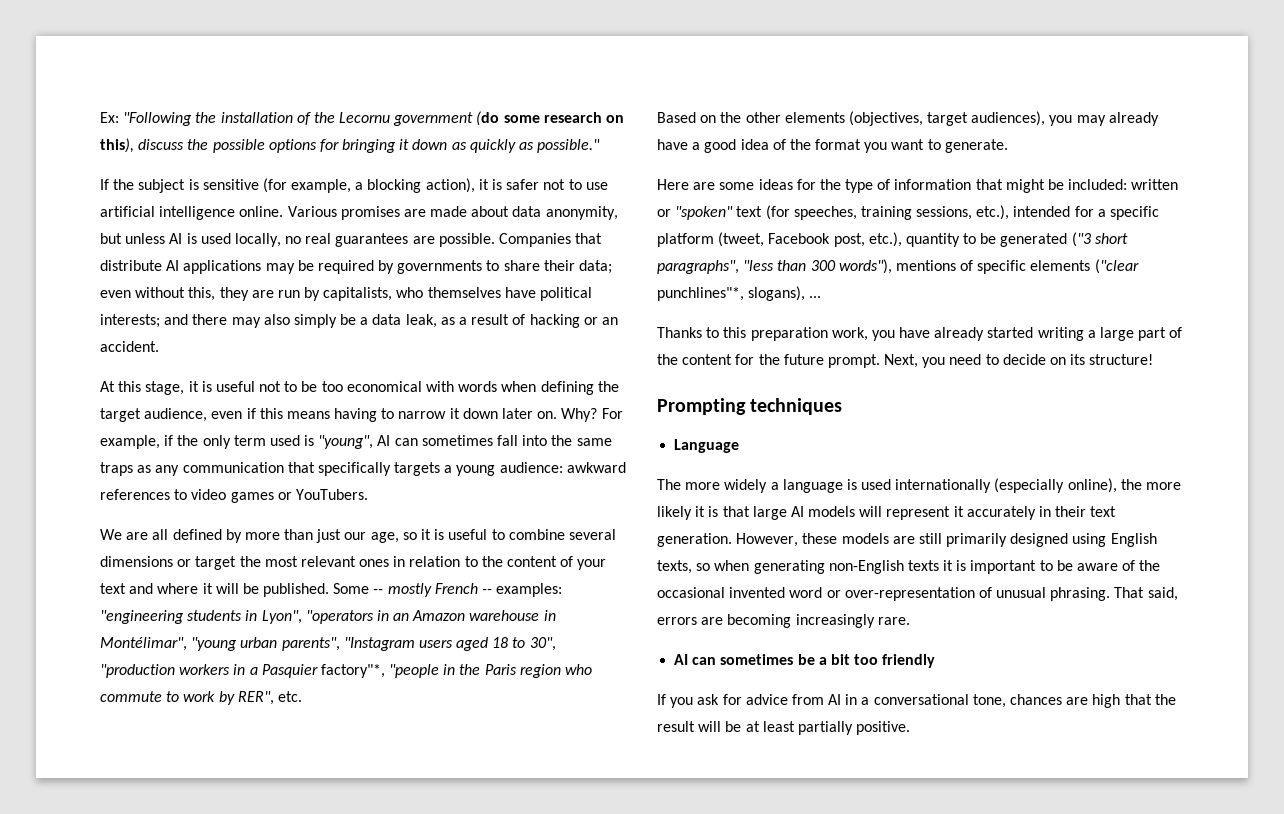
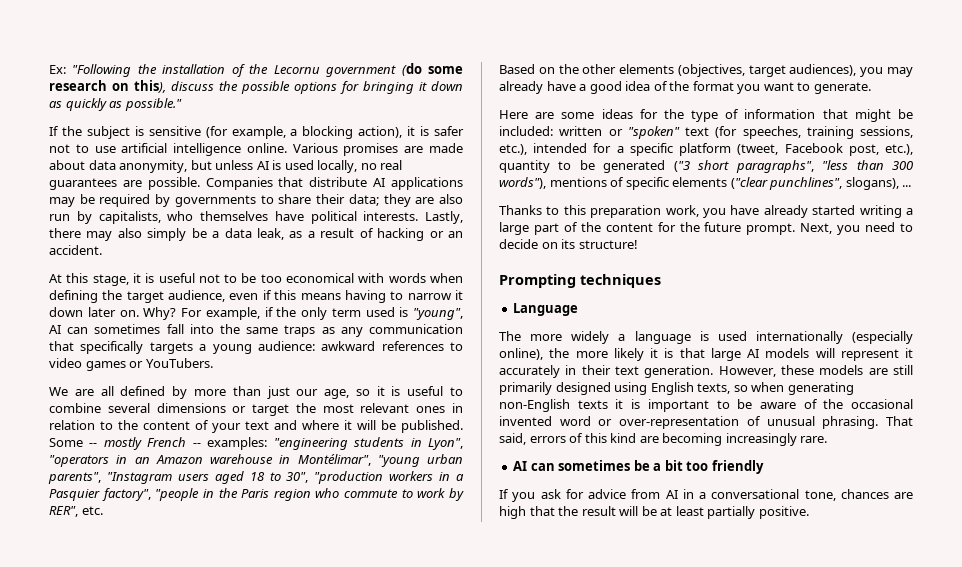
- Companies that distribute AI applications may be required by governments to share their data; even without this, they are run by capitalists, who themselves have political interests; and there may also simply be a data leak, as a result of hacking or an accident.
+ Companies that distribute AI applications may be required by governments to share their data; they are also run by capitalists, who themselves have political interests. Lastly, there may also simply be a data leak, as a result of hacking or an accident.
- Some -- mostly French -- examples: "engineering students in Lyon", "operators in an Amazon warehouse in Montélimar", "young urban parents", "Instagram users aged 18 to 30", "production workers in a Pasquier factory"*, "people in the Paris region who commute to work by RER", etc.
+ Some -- mostly French -- examples: "engineering students in Lyon", "operators in an Amazon warehouse in Montélimar", "young urban parents", "Instagram users aged 18 to 30", "production workers in a Pasquier factory", "people in the Paris region who commute to work by RER", etc.
- Here are some ideas for the type of information that might be included: written or "spoken" text (for speeches, training sessions, etc.), intended for a specific platform (tweet, Facebook post, etc.), quantity to be generated ("3 short paragraphs", "less than 300 words"), mentions of specific elements ("clear punchlines"*, slogans), ...
+ Here are some ideas for the type of information that might be included: written or "spoken" text (for speeches, training sessions, etc.), intended for a specific platform (tweet, Facebook post, etc.), quantity to be generated ("3 short paragraphs", "less than 300 words"), mentions of specific elements ("clear punchlines", slogans), ...
- That said, errors are becoming increasingly rare.
+ That said, errors of this kind are becoming increasingly rare.

